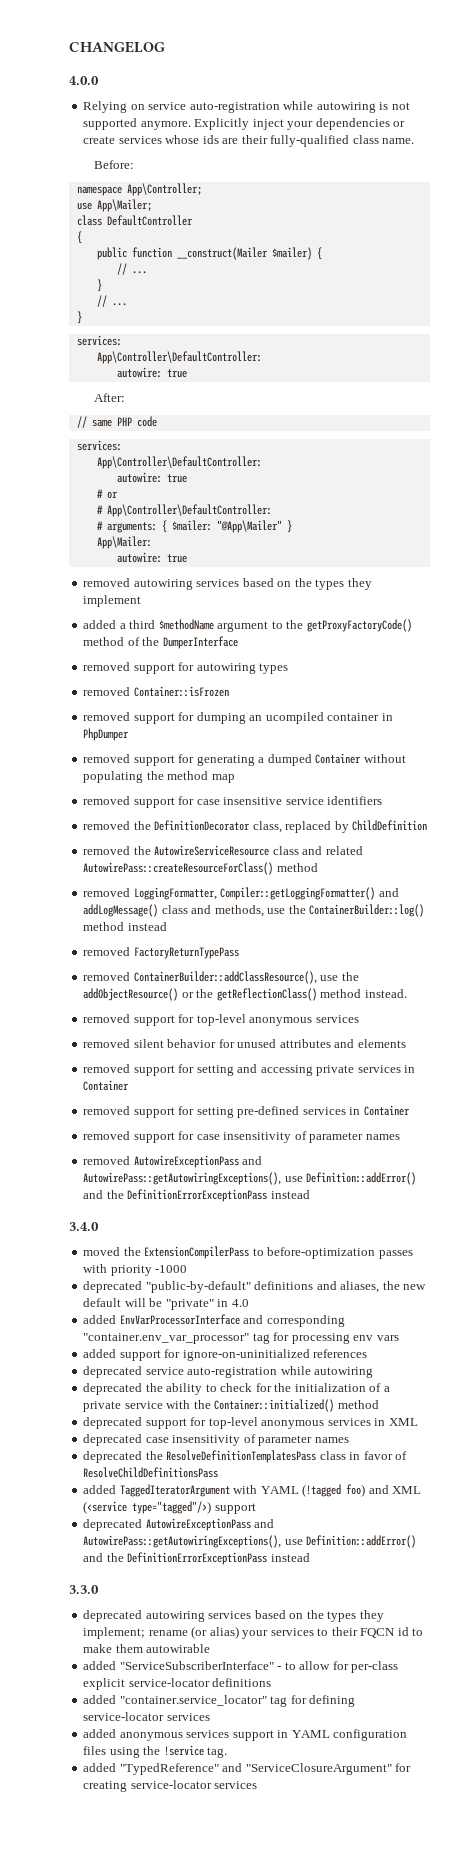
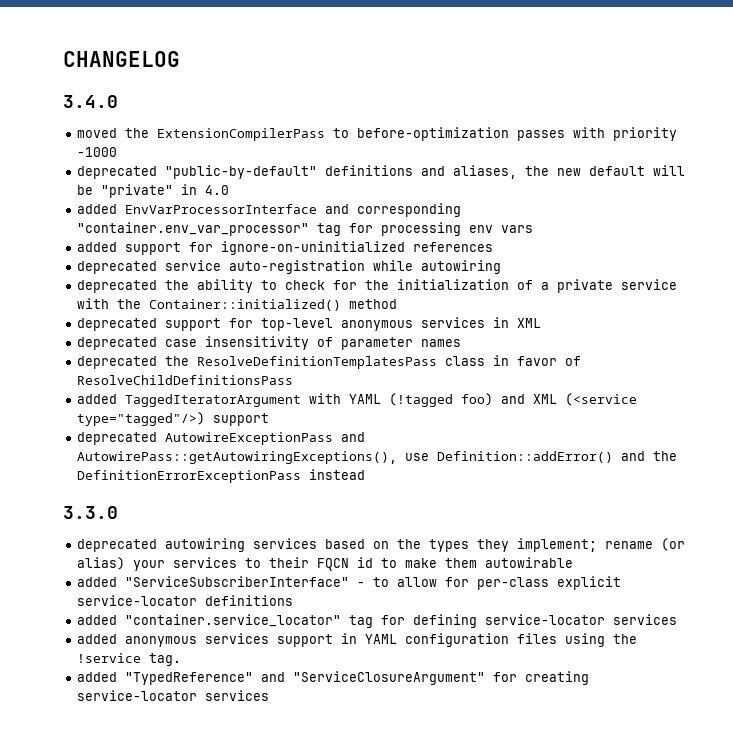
- 4.0.0
- Relying on service auto-registration while autowiring is not supported anymore. Explicitly inject your dependencies or create services whose ids are their fully-qualified class name.
- Before:
- namespace App\Controller;
- use App\Mailer;
- class DefaultController
- {
- public function __construct(Mailer $mailer) {
- // ...
- }
- // ...
- }
- services:
- App\Controller\DefaultController:
- autowire: true
- After:
- // same PHP code
- services:
- App\Controller\DefaultController:
- autowire: true
- # or
- # App\Controller\DefaultController:
- # arguments: { $mailer: "@App\Mailer" }
- App\Mailer:
- autowire: true
- removed autowiring services based on the types they implement
- added a third $methodName argument to the getProxyFactoryCode() method of the DumperInterface
- removed support for autowiring types
- removed Container::isFrozen
- removed support for dumping an ucompiled container in PhpDumper
- removed support for generating a dumped Container without populating the method map
- removed support for case insensitive service identifiers
- removed the DefinitionDecorator class, replaced by ChildDefinition
- removed the AutowireServiceResource class and related AutowirePass::createResourceForClass() method
- removed LoggingFormatter, Compiler::getLoggingFormatter() and addLogMessage() class and methods, use the ContainerBuilder::log() method instead
- removed FactoryReturnTypePass
- removed ContainerBuilder::addClassResource(), use the addObjectResource() or the getReflectionClass() method instead.
- removed support for top-level anonymous services
- removed silent behavior for unused attributes and elements
- removed support for setting and accessing private services in Container
- removed support for setting pre-defined services in Container
- removed support for case insensitivity of parameter names
- removed AutowireExceptionPass and AutowirePass::getAutowiringExceptions(), use Definition::addError() and the DefinitionErrorExceptionPass instead

